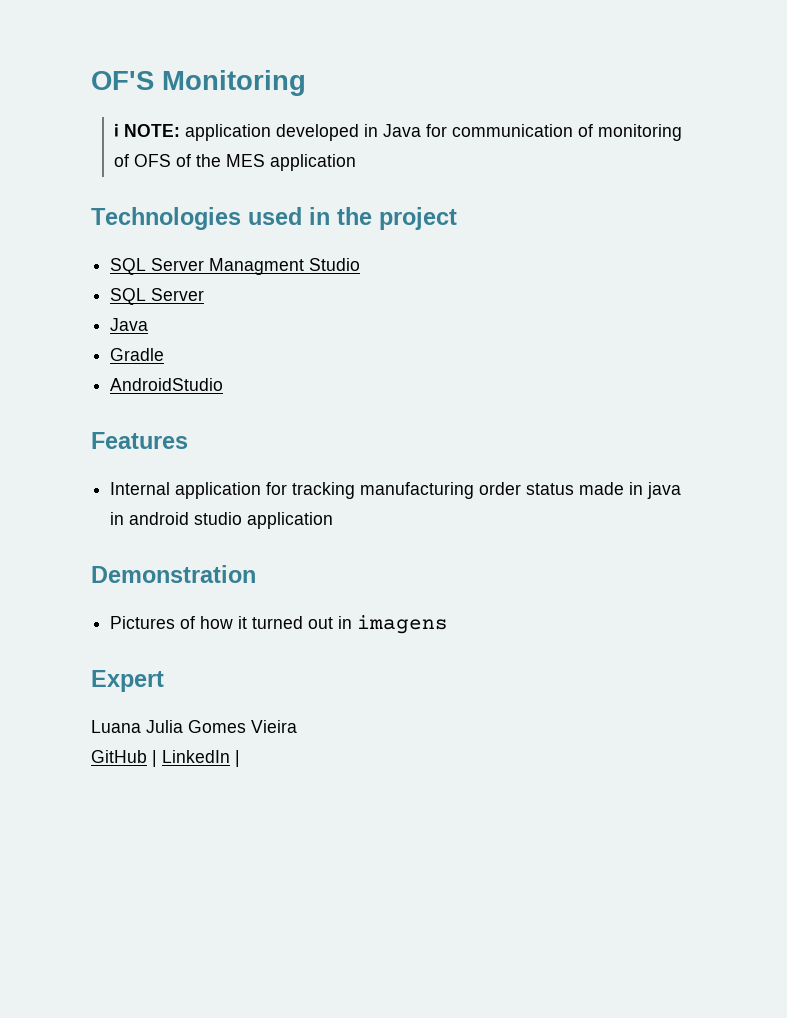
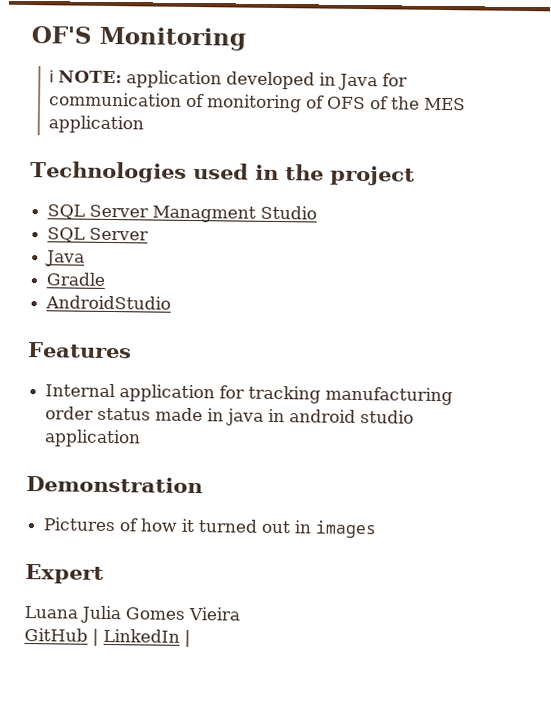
- Pictures of how it turned out in imagens
+ Pictures of how it turned out in images

